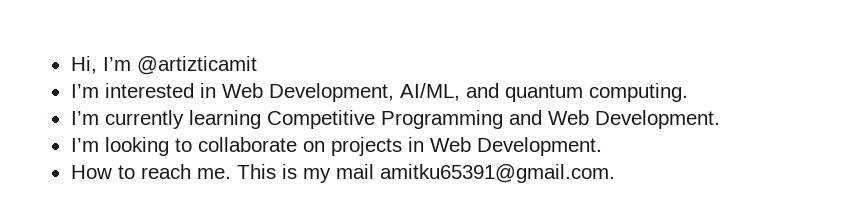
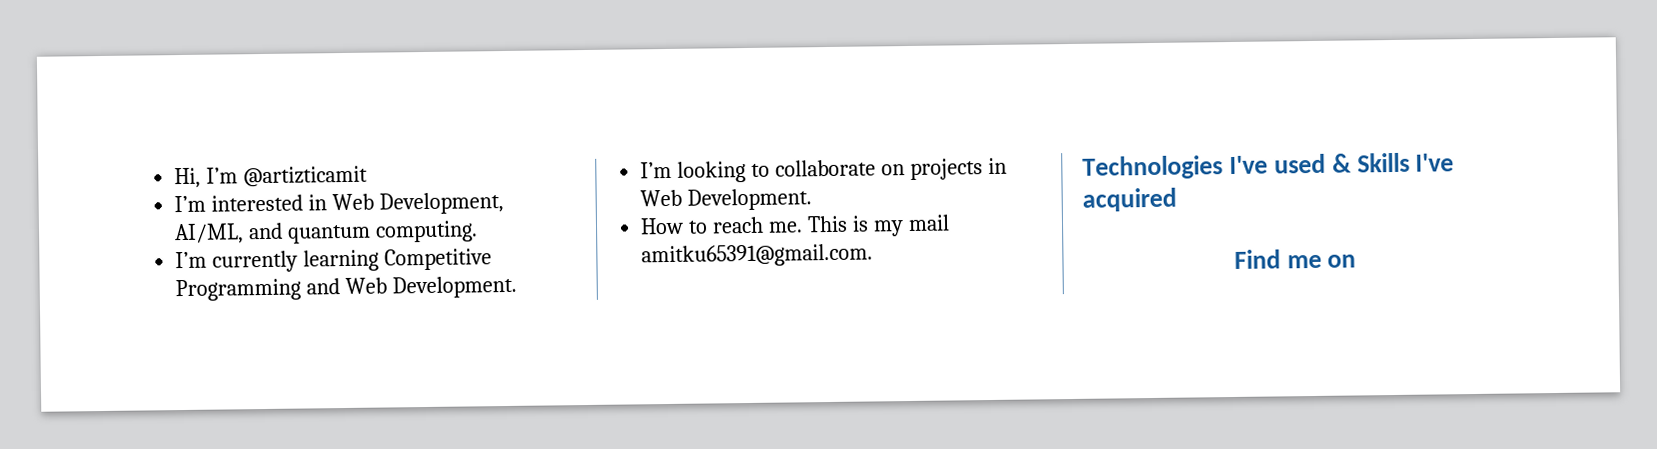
+ Technologies I've used & Skills I've acquired
+ Find me on

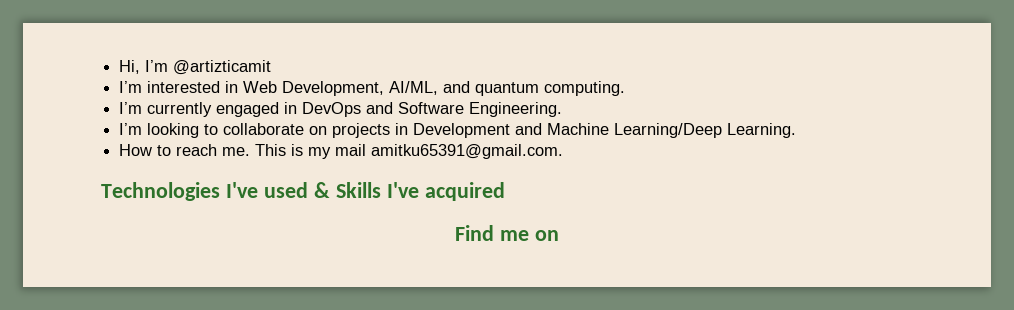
- I’m currently learning Competitive Programming and Web Development.
+ I’m currently engaged in DevOps and Software Engineering.
- I’m looking to collaborate on projects in Web Development.
+ I’m looking to collaborate on projects in Development and Machine Learning/Deep Learning.

